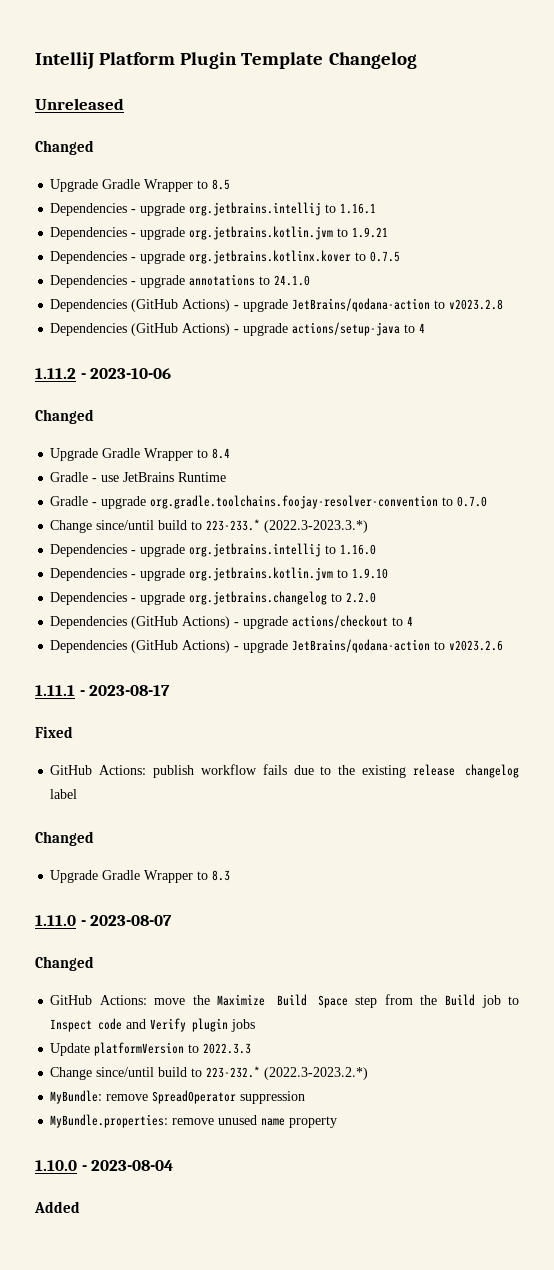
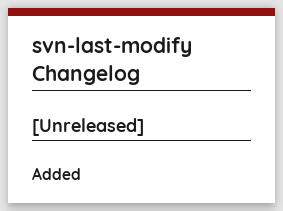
- IntelliJ Platform Plugin Template Changelog
- Unreleased
- Changed
- Upgrade Gradle Wrapper to 8.5
- Dependencies - upgrade org.jetbrains.intellij to 1.16.1
- Dependencies - upgrade org.jetbrains.kotlin.jvm to 1.9.21
- Dependencies - upgrade org.jetbrains.kotlinx.kover to 0.7.5
- Dependencies - upgrade annotations to 24.1.0
- Dependencies (GitHub Actions) - upgrade JetBrains/qodana-action to v2023.2.8
- Dependencies (GitHub Actions) - upgrade actions/setup-java to 4
- 1.11.2 - 2023-10-06
- Changed
- Upgrade Gradle Wrapper to 8.4
- Gradle - use JetBrains Runtime
- Gradle - upgrade org.gradle.toolchains.foojay-resolver-convention to 0.7.0
- Change since/until build to 223-233.* (2022.3-2023.3.*)
- Dependencies - upgrade org.jetbrains.intellij to 1.16.0
- Dependencies - upgrade org.jetbrains.kotlin.jvm to 1.9.10
- Dependencies - upgrade org.jetbrains.changelog to 2.2.0
- Dependencies (GitHub Actions) - upgrade actions/checkout to 4
- Dependencies (GitHub Actions) - upgrade JetBrains/qodana-action to v2023.2.6
- 1.11.1 - 2023-08-17
- Fixed
- GitHub Actions: publish workflow fails due to the existing release changelog label
- Changed
- Upgrade Gradle Wrapper to 8.3
- 1.11.0 - 2023-08-07
- Changed
- GitHub Actions: move the Maximize Build Space step from the Build job to Inspect code and Verify plugin jobs
- Update platformVersion to 2022.3.3
- Change since/until build to 223-232.* (2022.3-2023.2.*)
- MyBundle: remove SpreadOperator suppression
- MyBundle.properties: remove unused name property
- 1.10.0 - 2023-08-04
+ svn-last-modify Changelog
+ [Unreleased]

